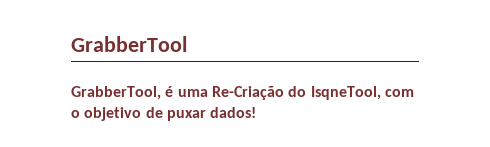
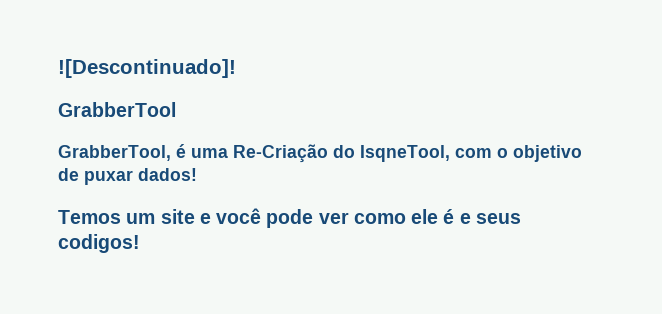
+ ![Descontinuado]!
+ Temos um site e você pode ver como ele é e seus codigos!

